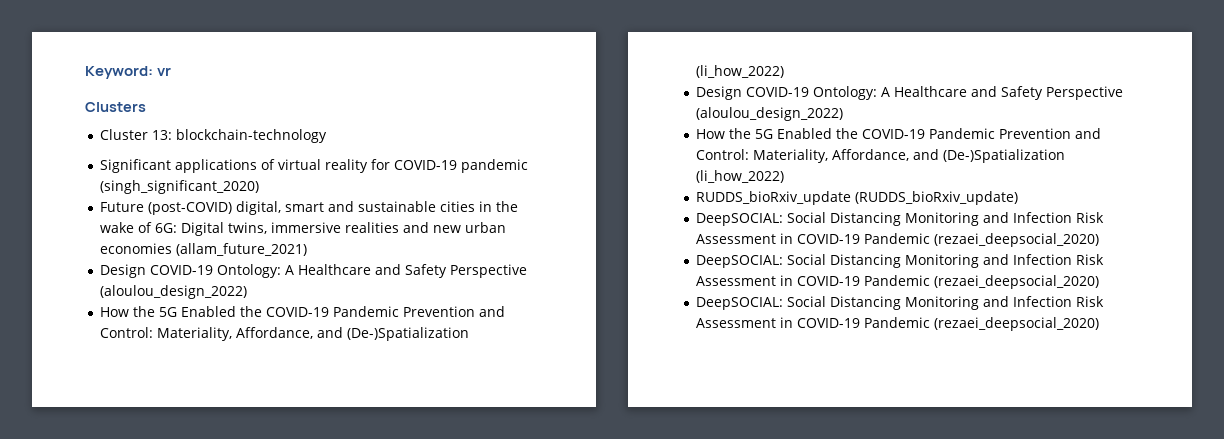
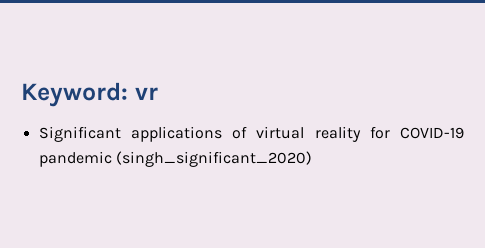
- Clusters
- Cluster 13: blockchain-technology
- Future (post-COVID) digital, smart and sustainable cities in the wake of 6G: Digital twins, immersive realities and new urban economies (allam_future_2021)
- Design COVID-19 Ontology: A Healthcare and Safety Perspective (aloulou_design_2022)
- How the 5G Enabled the COVID-19 Pandemic Prevention and Control: Materiality, Affordance, and (De-)Spatialization (li_how_2022)
- Design COVID-19 Ontology: A Healthcare and Safety Perspective (aloulou_design_2022)
- How the 5G Enabled the COVID-19 Pandemic Prevention and Control: Materiality, Affordance, and (De-)Spatialization (li_how_2022)
- RUDDS_bioRxiv_update (RUDDS_bioRxiv_update)
- DeepSOCIAL: Social Distancing Monitoring and Infection Risk Assessment in COVID-19 Pandemic (rezaei_deepsocial_2020)
- DeepSOCIAL: Social Distancing Monitoring and Infection Risk Assessment in COVID-19 Pandemic (rezaei_deepsocial_2020)
- DeepSOCIAL: Social Distancing Monitoring and Infection Risk Assessment in COVID-19 Pandemic (rezaei_deepsocial_2020)

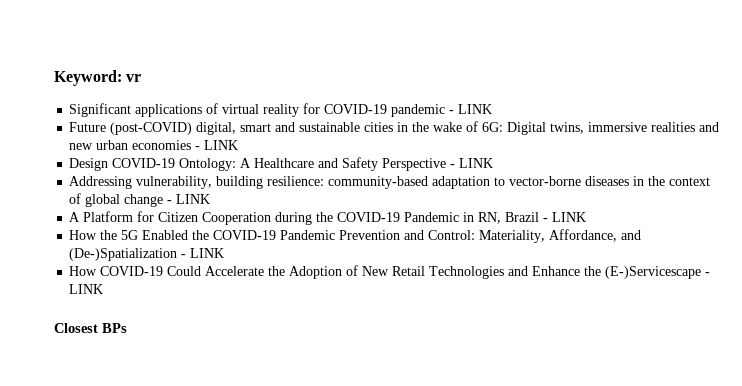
- Significant applications of virtual reality for COVID-19 pandemic (singh_significant_2020)
+ Significant applications of virtual reality for COVID-19 pandemic - LINK
+ Future (post-COVID) digital, smart and sustainable cities in the wake of 6G: Digital twins, immersive realities and new urban economies - LINK
+ Design COVID-19 Ontology: A Healthcare and Safety Perspective - LINK
+ Addressing vulnerability, building resilience: community-based adaptation to vector-borne diseases in the context of global change - LINK
+ A Platform for Citizen Cooperation during the COVID-19 Pandemic in RN, Brazil - LINK
+ How the 5G Enabled the COVID-19 Pandemic Prevention and Control: Materiality, Affordance, and (De-)Spatialization - LINK
+ How COVID-19 Could Accelerate the Adoption of New Retail Technologies and Enhance the (E-)Servicescape - LINK
+ Closest BPs

